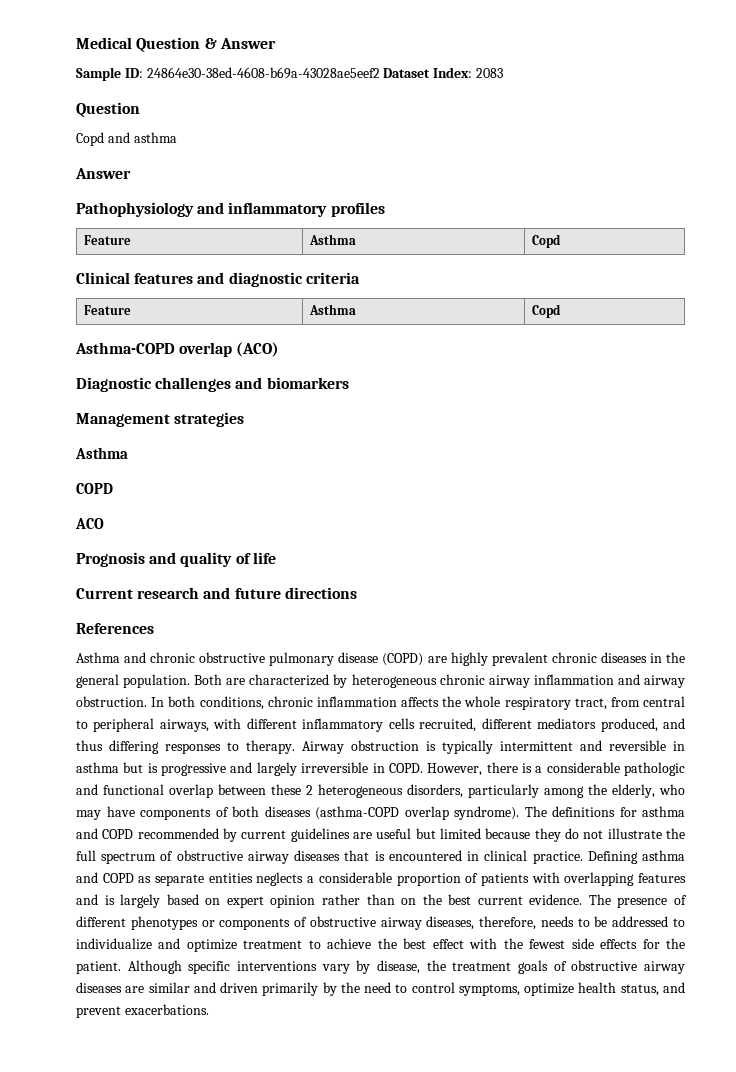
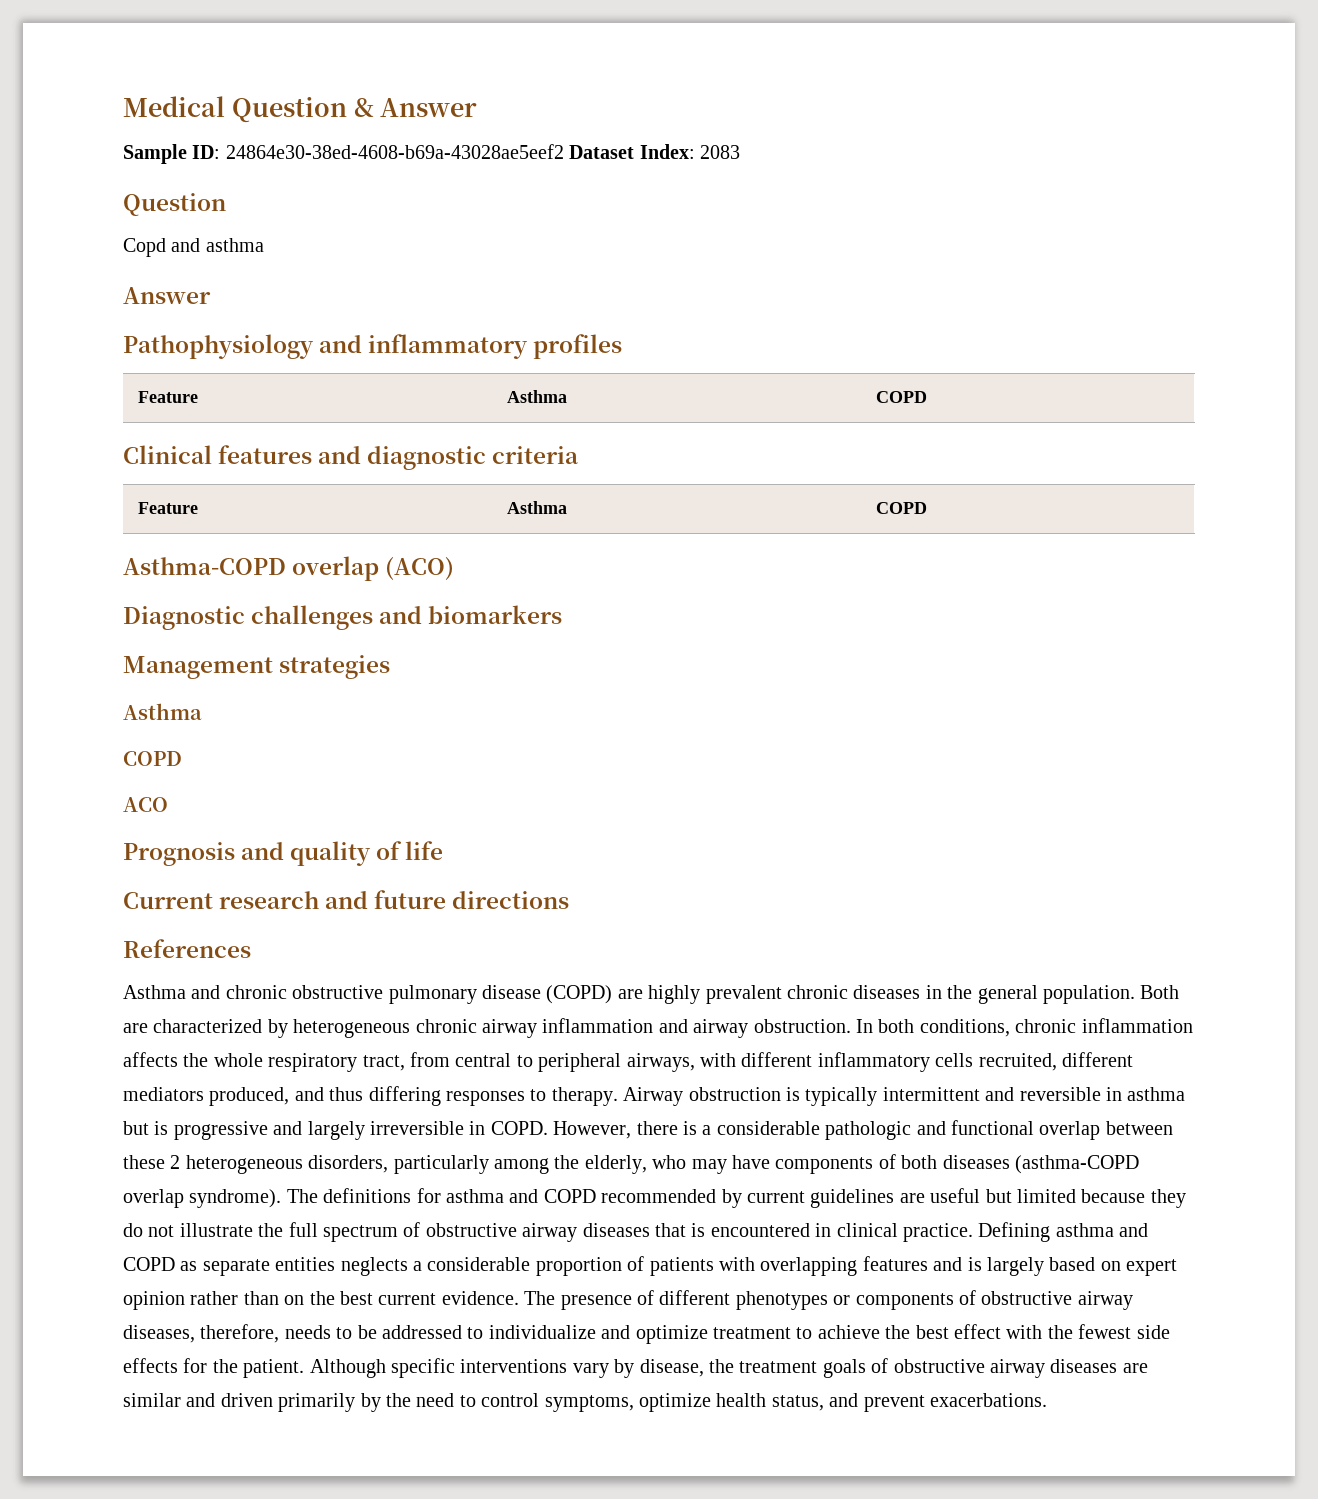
  Pathophysiology and inflammatory profiles
- Feature | Asthma | Copd
+ Feature | Asthma | COPD
  Clinical features and diagnostic criteria
- Feature | Asthma | Copd
+ Feature | Asthma | COPD

